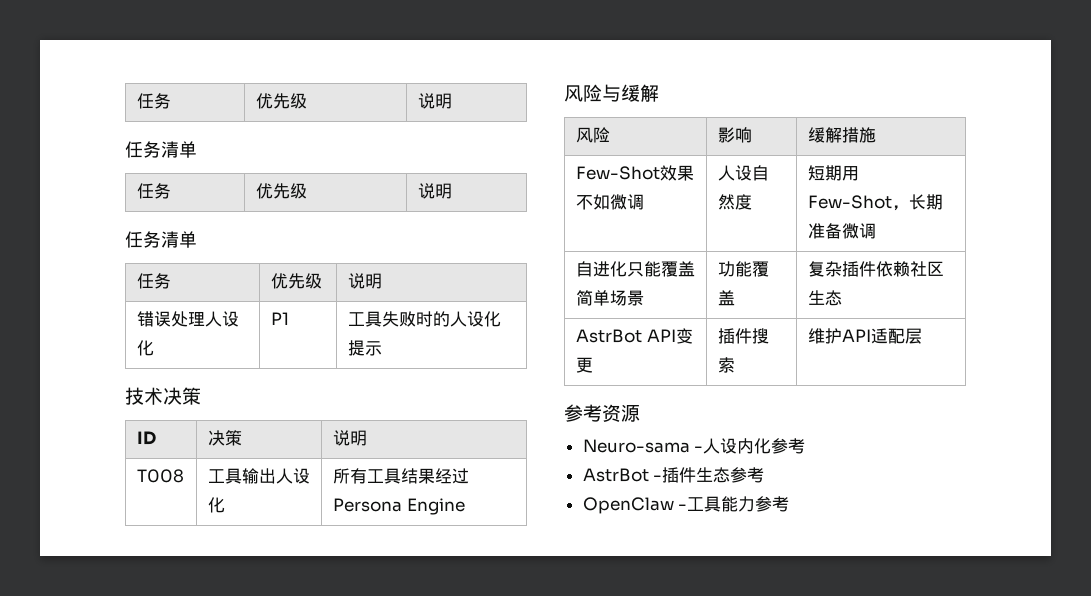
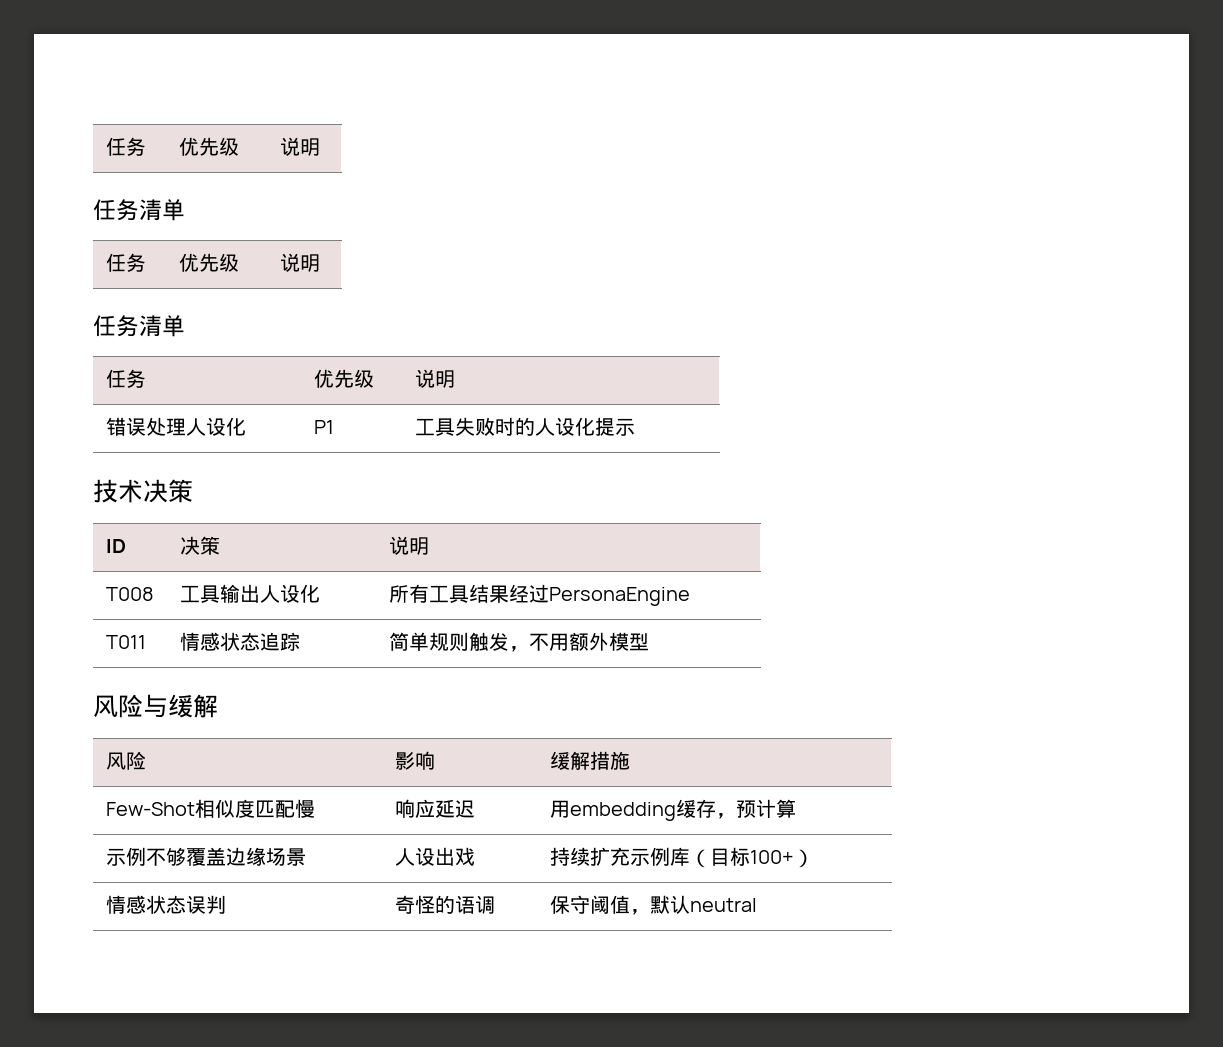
- T008 | 工具输出人设化 | 所有工具结果经过Persona Engine
+ T008 | 工具输出人设化 | 所有工具结果经过PersonaEngine
+ T011 | 情感状态追踪 | 简单规则触发，不用额外模型
- Few-Shot效果不如微调 | 人设自然度 | 短期用Few-Shot，长期准备微调
- 自进化只能覆盖简单场景 | 功能覆盖 | 复杂插件依赖社区生态
- AstrBot API变更 | 插件搜索 | 维护API适配层
- 参考资源
- Neuro-sama -人设内化参考
- AstrBot -插件生态参考
- OpenClaw -工具能力参考
+ Few-Shot相似度匹配慢 | 响应延迟 | 用embedding缓存，预计算
+ 示例不够覆盖边缘场景 | 人设出戏 | 持续扩充示例库（目标100+）
+ 情感状态误判 | 奇怪的语调 | 保守阈值，默认neutral

